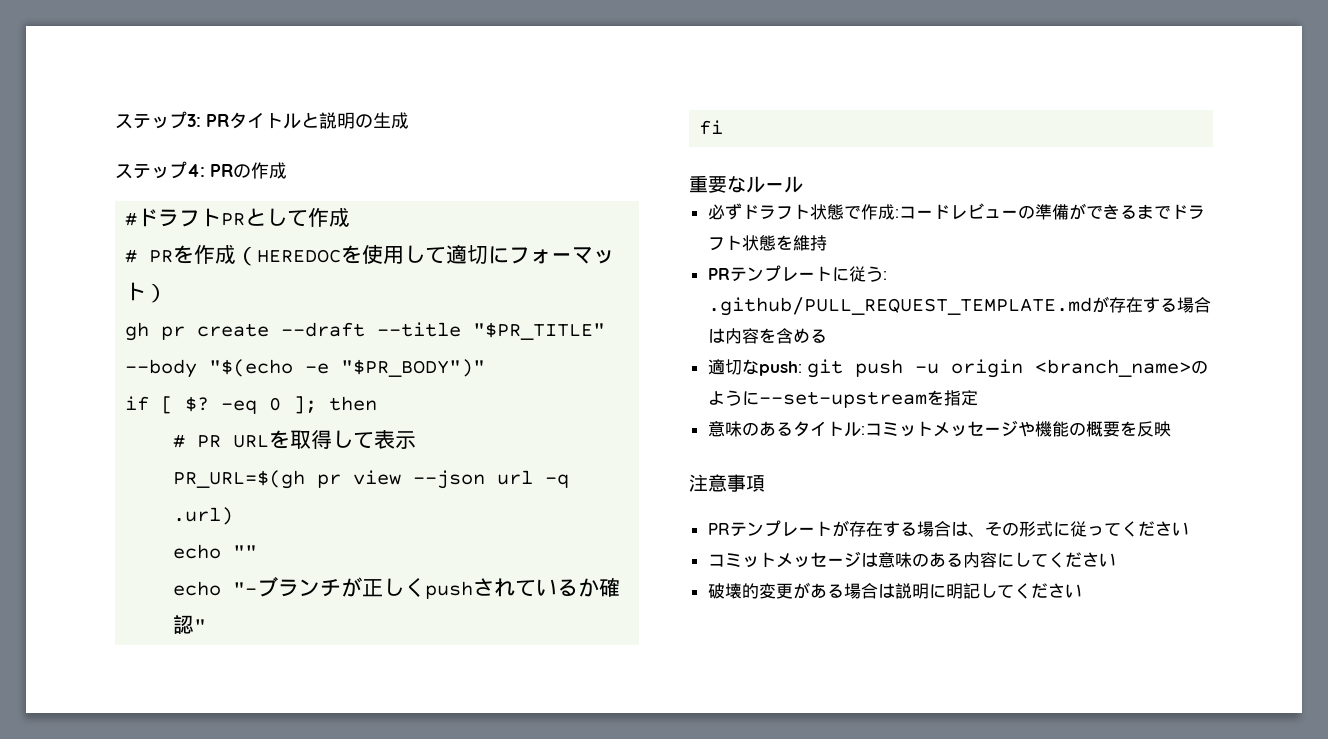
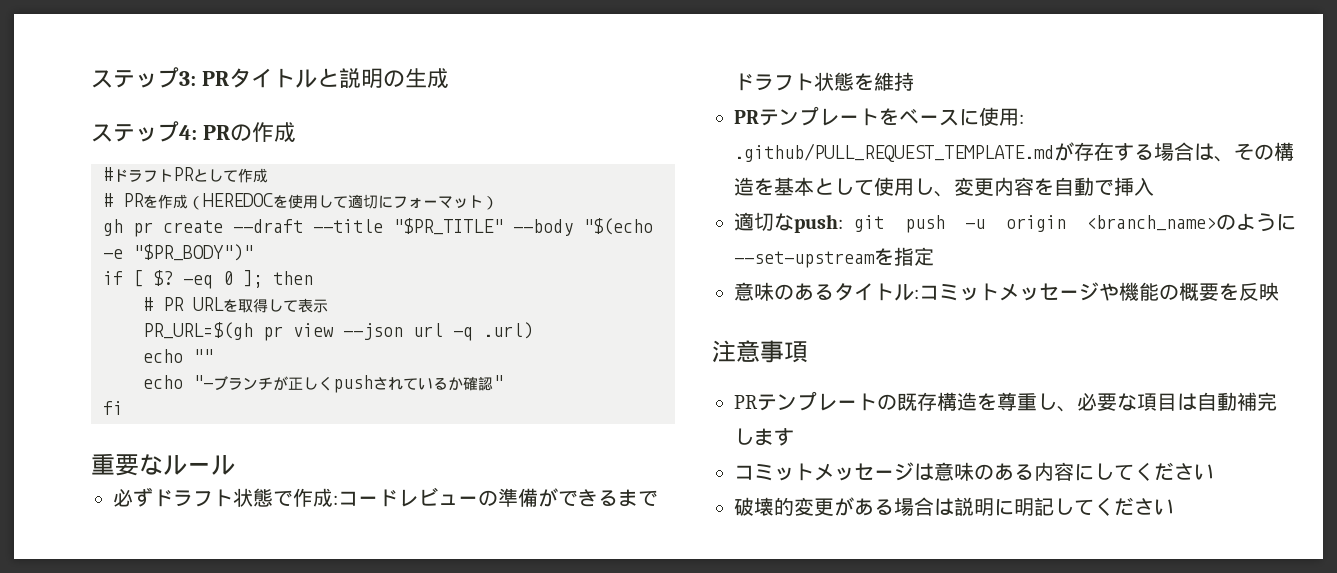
- PRテンプレートに従う: .github/PULL_REQUEST_TEMPLATE.mdが存在する場合は内容を含める
+ PRテンプレートをベースに使用: .github/PULL_REQUEST_TEMPLATE.mdが存在する場合は、その構造を基本として使用し、変更内容を自動で挿入
- PRテンプレートが存在する場合は、その形式に従ってください
+ PRテンプレートの既存構造を尊重し、必要な項目は自動補完します

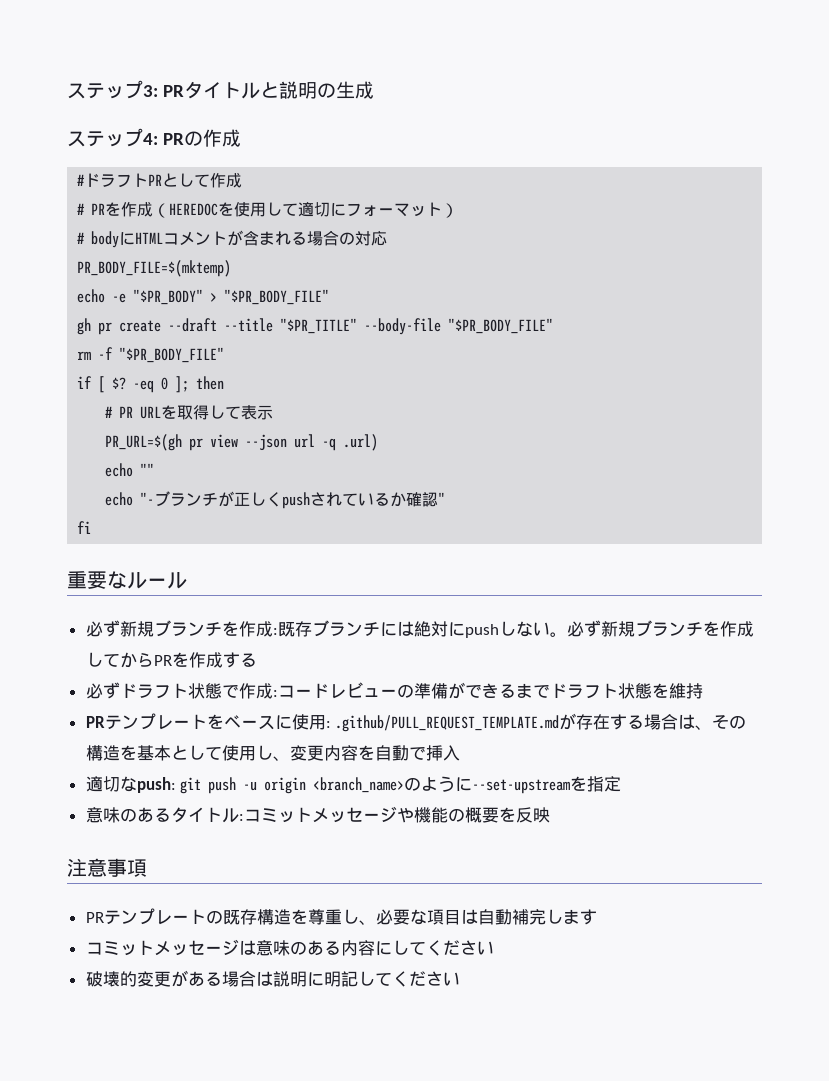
+ # bodyにHTMLコメントが含まれる場合の対応
+ PR_BODY_FILE=$(mktemp)
+ echo -e "$PR_BODY" > "$PR_BODY_FILE"
- gh pr create --draft --title "$PR_TITLE" --body "$(echo -e "$PR_BODY")"
+ gh pr create --draft --title "$PR_TITLE" --body-file "$PR_BODY_FILE"
+ rm -f "$PR_BODY_FILE"
+ 必ず新規ブランチを作成:既存ブランチには絶対にpushしない。必ず新規ブランチを作成してからPRを作成する

